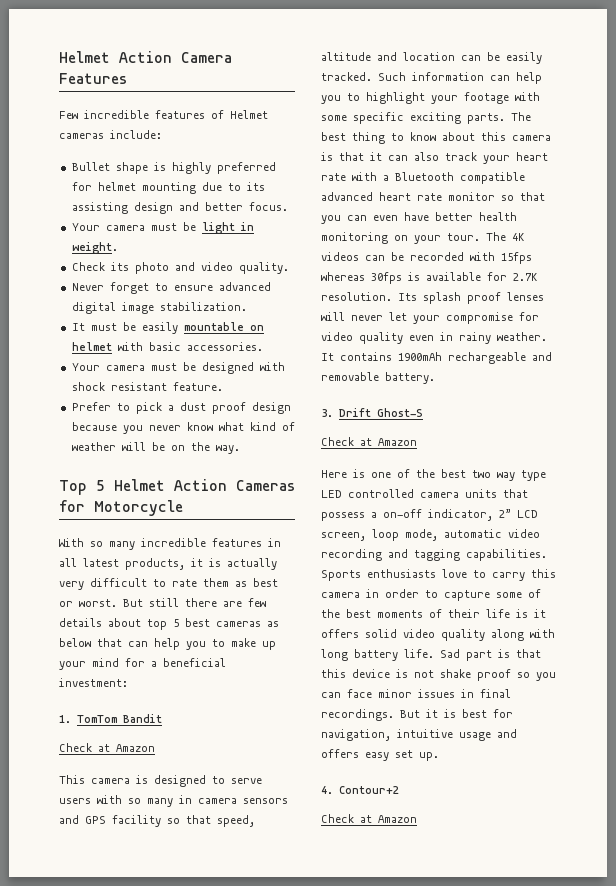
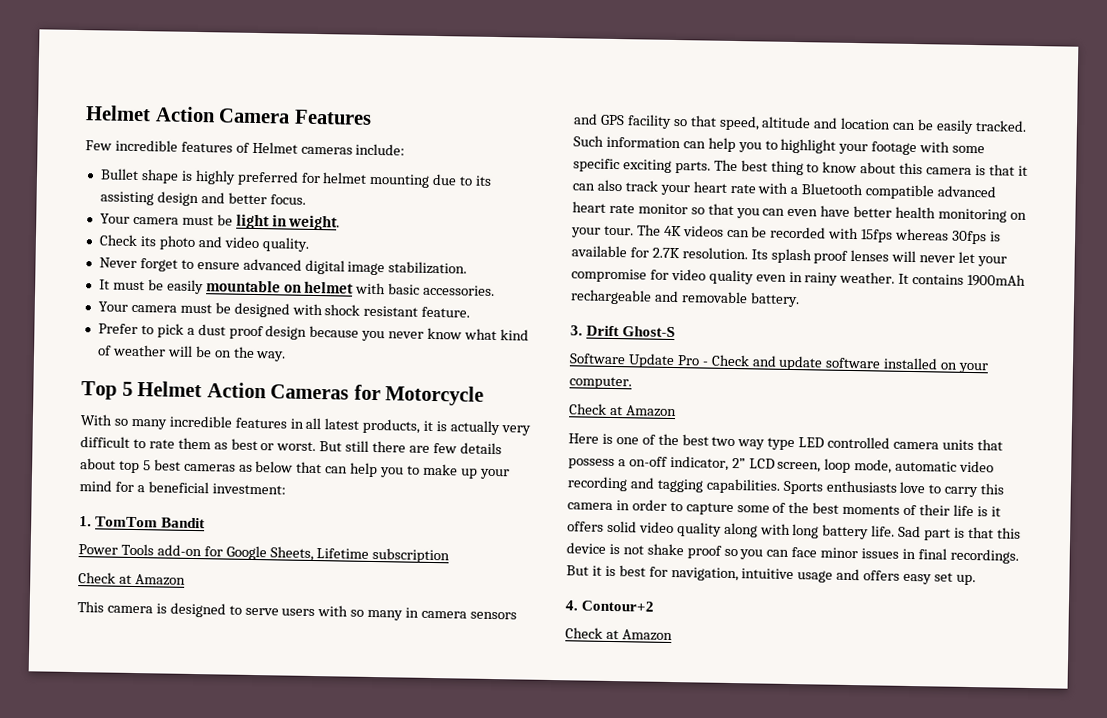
+ Power Tools add-on for Google Sheets, Lifetime subscription
+ Software Update Pro - Check and update software installed on your computer.

